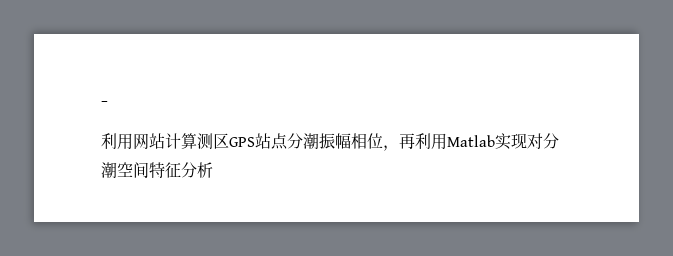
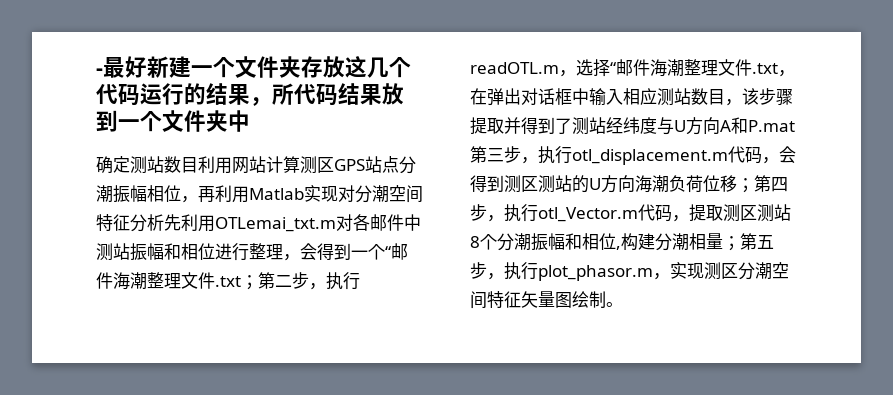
- -
- 利用网站计算测区GPS站点分潮振幅相位，再利用Matlab实现对分潮空间特征分析
+ -最好新建一个文件夹存放这几个代码运行的结果，所代码结果放到一个文件夹中
+ 确定测站数目利用网站计算测区GPS站点分潮振幅相位，再利用Matlab实现对分潮空间特征分析先利用OTLemai_txt.m对各邮件中测站振幅和相位进行整理，会得到一个“邮件海潮整理文件.txt；第二步，执行readOTL.m，选择“邮件海潮整理文件.txt，在弹出对话框中输入相应测站数目，该步骤提取并得到了测站经纬度与U方向A和P.mat第三步，执行otl_displacement.m代码，会得到测区测站的U方向海潮负荷位移；第四步，执行otl_Vector.m代码，提取测区测站8个分潮振幅和相位,构建分潮相量；第五步，执行plot_phasor.m，实现测区分潮空间特征矢量图绘制。

